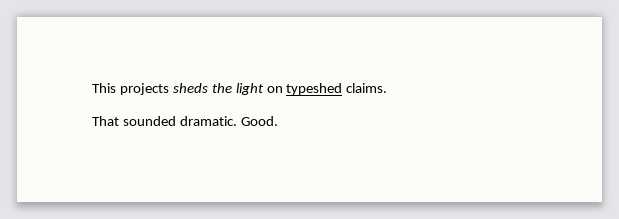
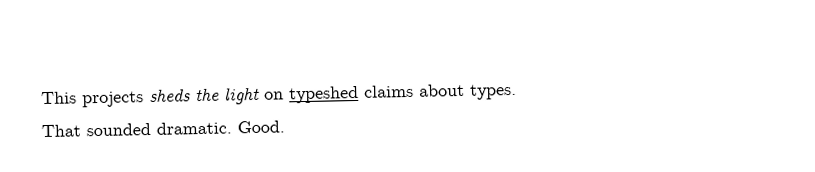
- This projects sheds the light on typeshed claims.
+ This projects sheds the light on typeshed claims about types.

